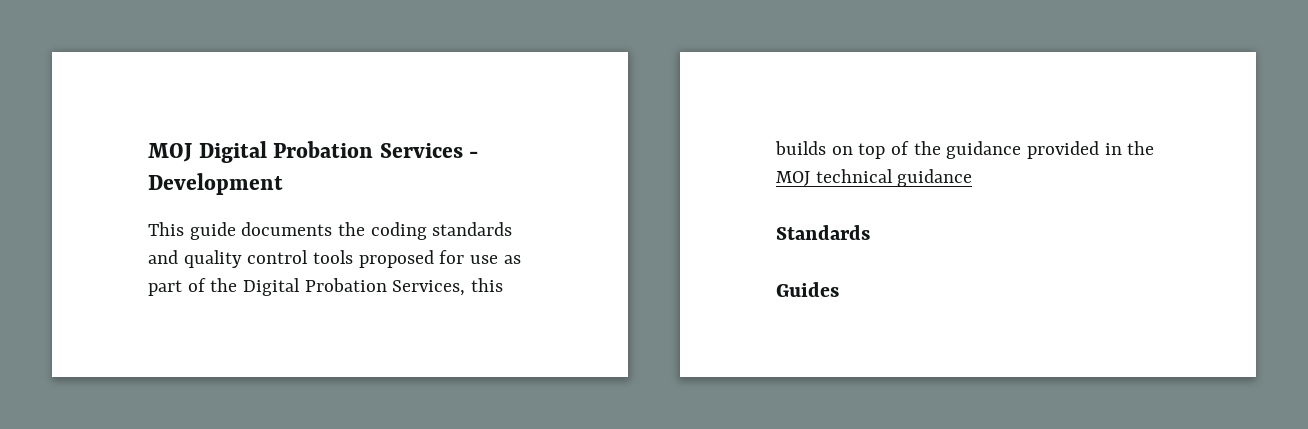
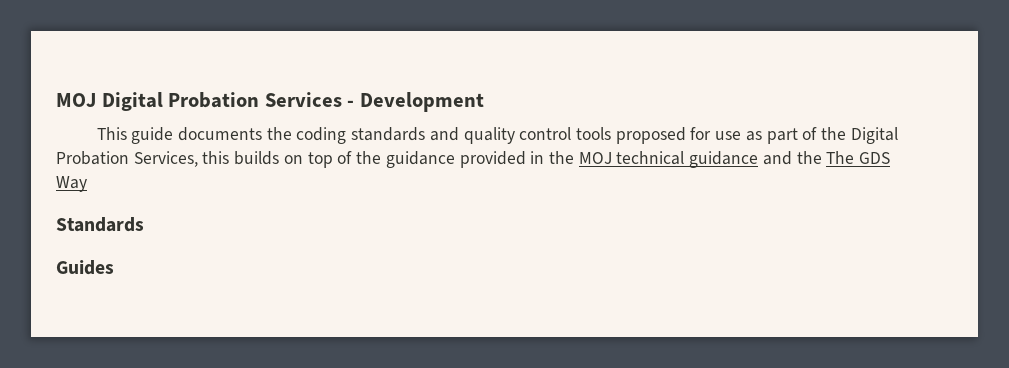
- This guide documents the coding standards and quality control tools proposed for use as part of the Digital Probation Services, this builds on top of the guidance provided in the MOJ technical guidance
+ This guide documents the coding standards and quality control tools proposed for use as part of the Digital Probation Services, this builds on top of the guidance provided in the MOJ technical guidance and the The GDS Way

